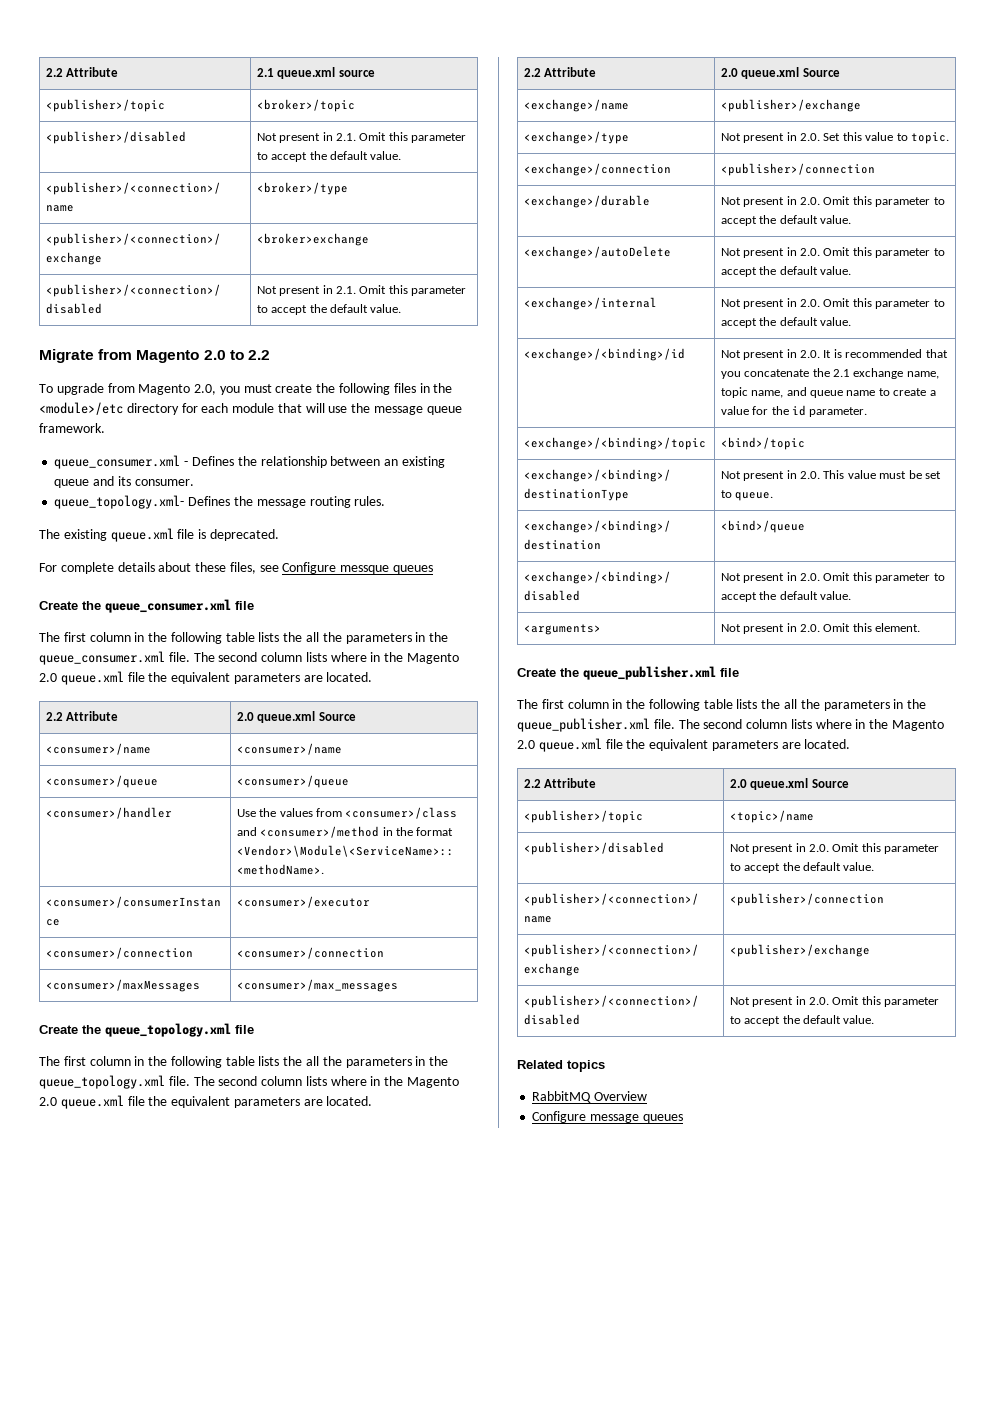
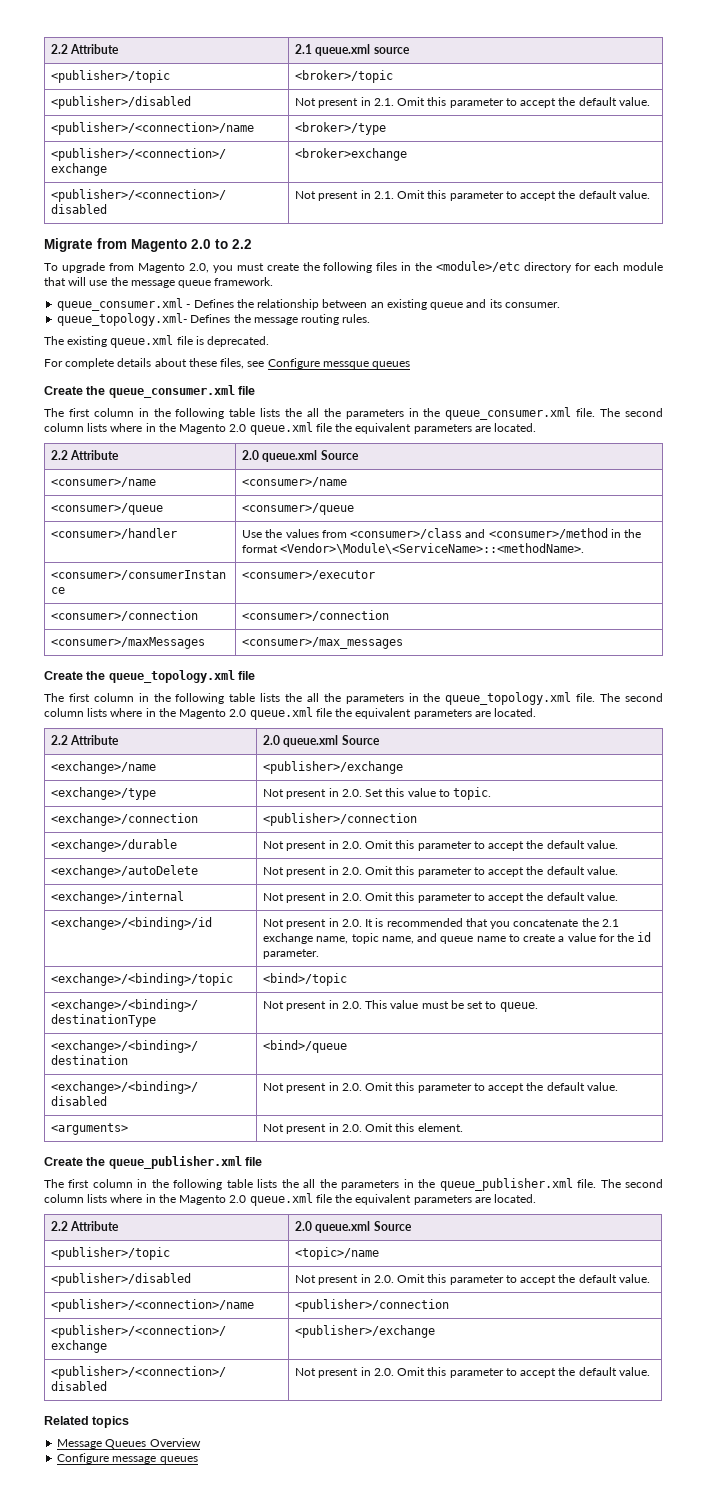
- RabbitMQ Overview
+ Message Queues Overview

